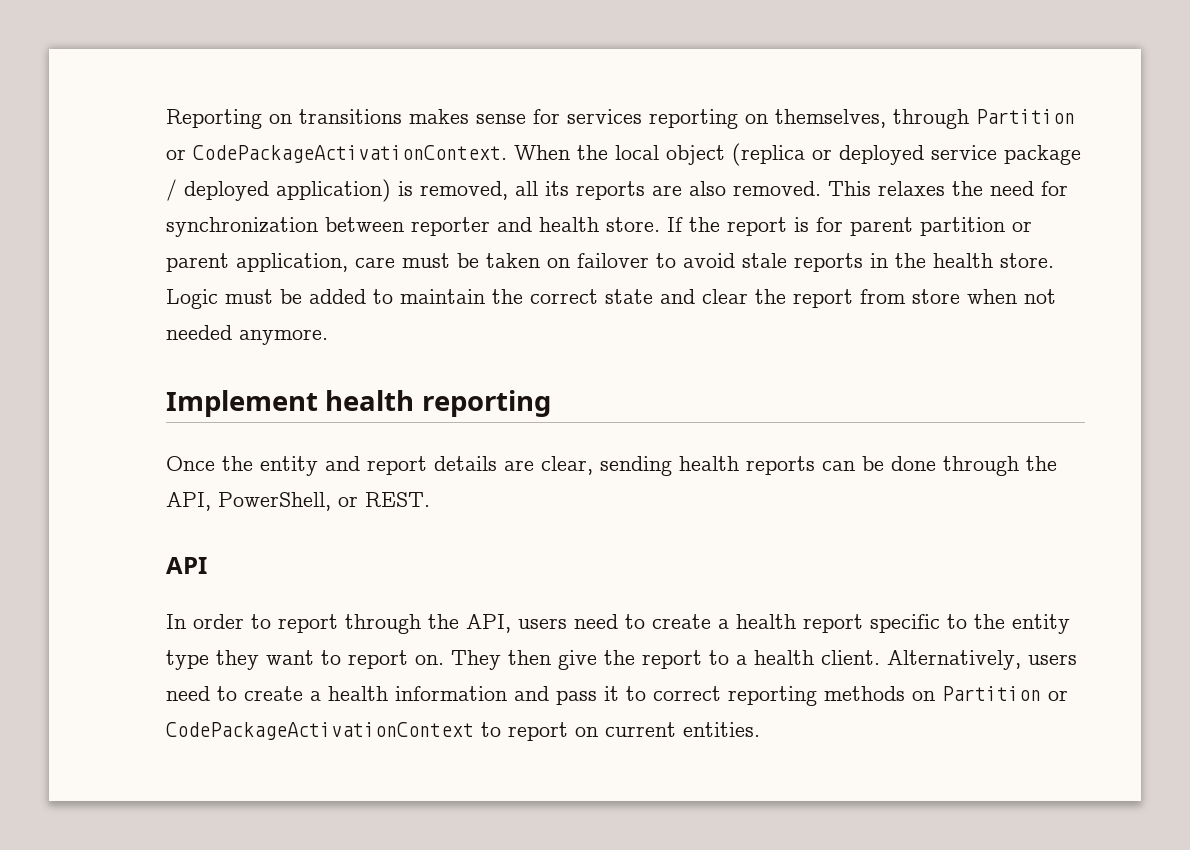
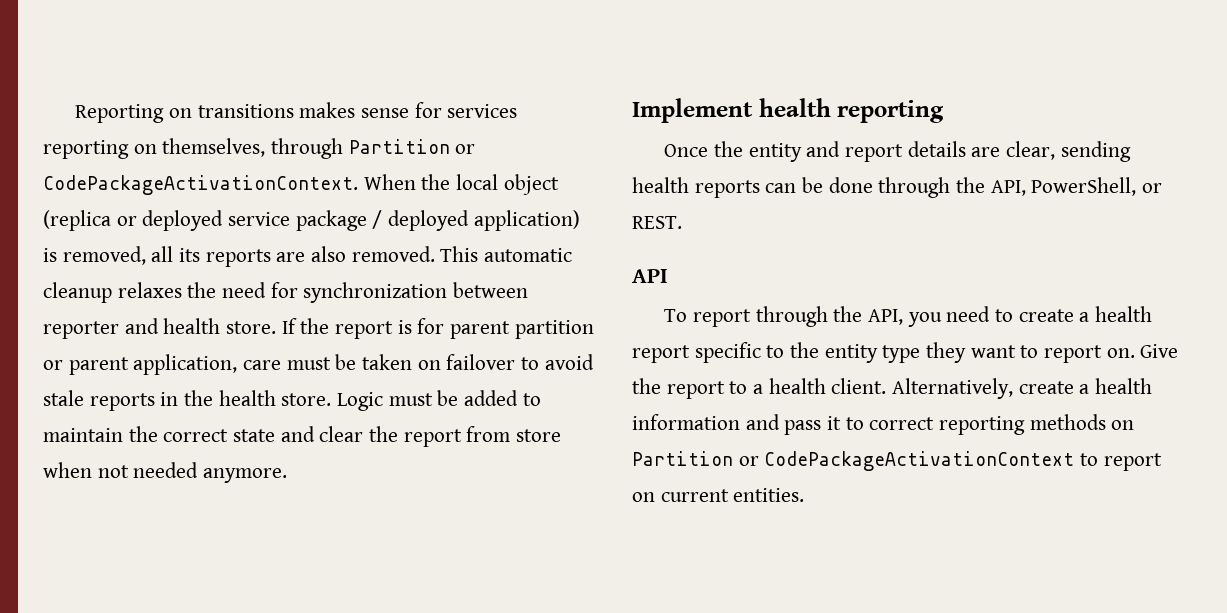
- This relaxes the need for synchronization between reporter and health store.
+ This automatic cleanup relaxes the need for synchronization between reporter and health store.
- In order to report through the API, users need to create a health report specific to the entity type they want to report on.
+ To report through the API, you need to create a health report specific to the entity type they want to report on.
- They then give the report to a health client.
+ Give the report to a health client.
- Alternatively, users need to create a health information and pass it to correct reporting methods on Partition or CodePackageActivationContext to report on current entities.
+ Alternatively, create a health information and pass it to correct reporting methods on Partition or CodePackageActivationContext to report on current entities.

